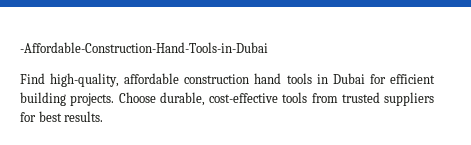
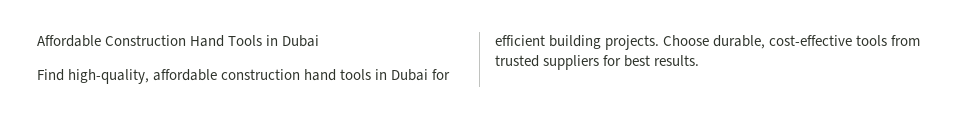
- -Affordable-Construction-Hand-Tools-in-Dubai
+ Affordable Construction Hand Tools in Dubai

